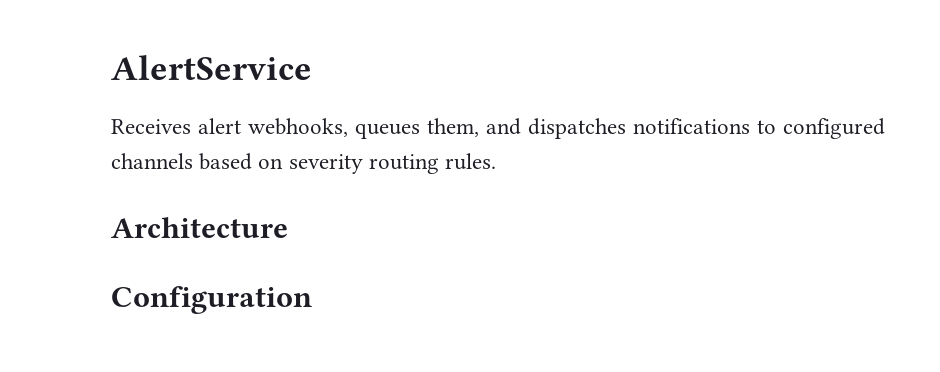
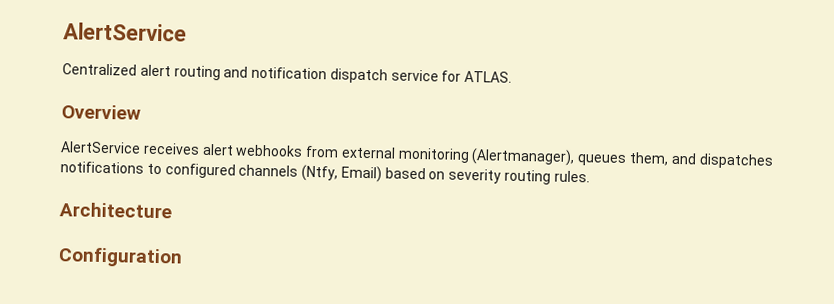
- Receives alert webhooks, queues them, and dispatches notifications to configured channels based on severity routing rules.
+ Centralized alert routing and notification dispatch service for ATLAS.
+ Overview
+ AlertService receives alert webhooks from external monitoring (Alertmanager), queues them, and dispatches notifications to configured channels (Ntfy, Email) based on severity routing rules.

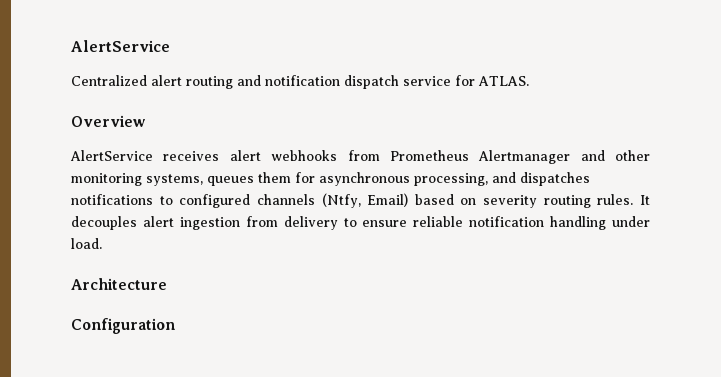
- AlertService receives alert webhooks from external monitoring (Alertmanager), queues them, and dispatches notifications to configured channels (Ntfy, Email) based on severity routing rules.
+ AlertService receives alert webhooks from Prometheus Alertmanager and other monitoring systems, queues them for asynchronous processing, and dispatches notifications to configured channels (Ntfy, Email) based on severity routing rules. It decouples alert ingestion from delivery to ensure reliable notification handling under load.

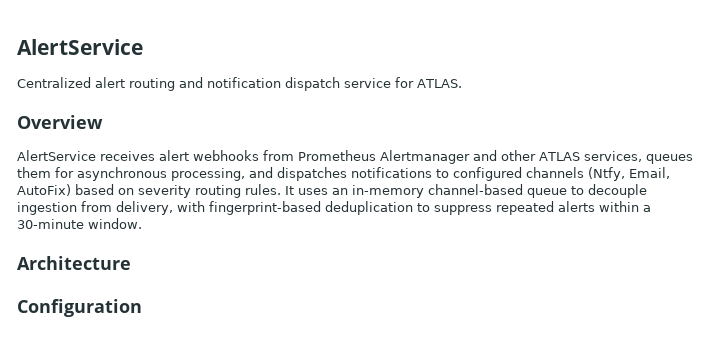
- AlertService receives alert webhooks from Prometheus Alertmanager and other monitoring systems, queues them for asynchronous processing, and dispatches notifications to configured channels (Ntfy, Email) based on severity routing rules.
+ AlertService receives alert webhooks from Prometheus Alertmanager and other ATLAS services, queues them for asynchronous processing, and dispatches notifications to configured channels (Ntfy, Email, AutoFix) based on severity routing rules.
- It decouples alert ingestion from delivery to ensure reliable notification handling under load.
+ It uses an in-memory channel-based queue to decouple ingestion from delivery, with fingerprint-based deduplication to suppress repeated alerts within a 30-minute window.

